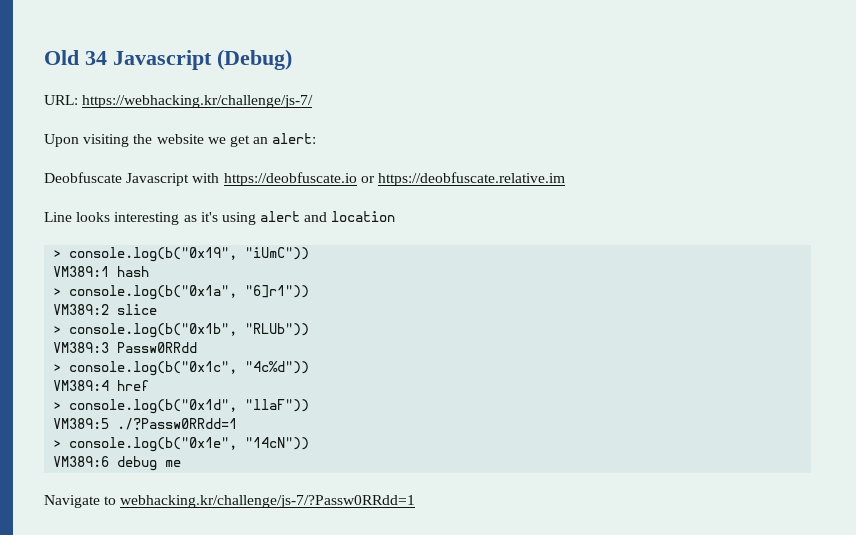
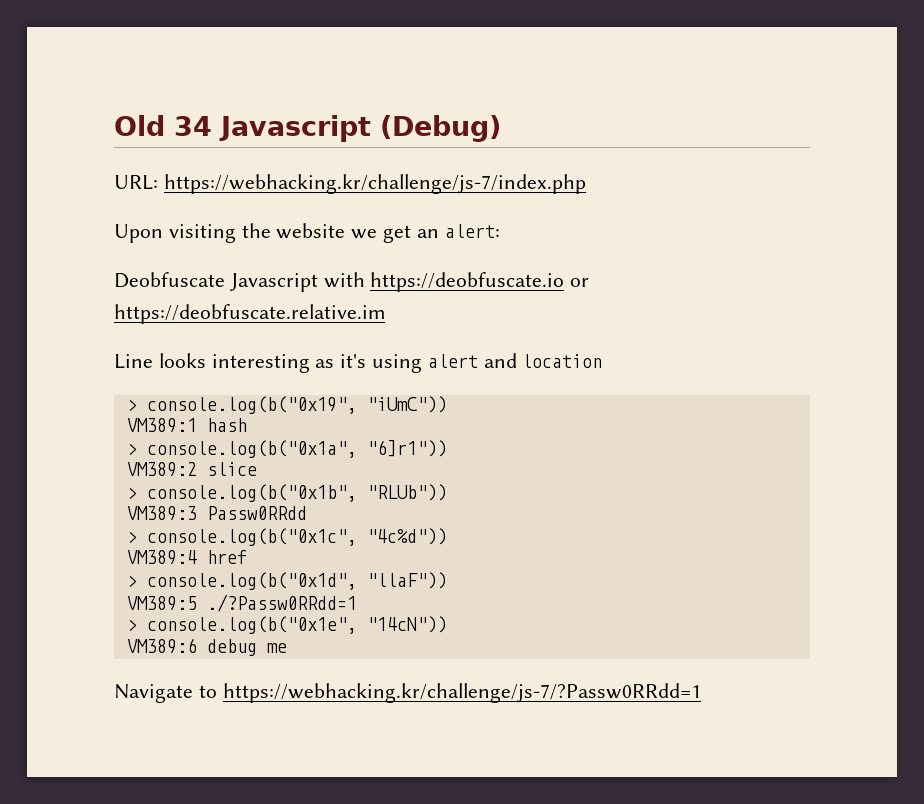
- URL: https://webhacking.kr/challenge/js-7/
+ URL: https://webhacking.kr/challenge/js-7/index.php
- Navigate to webhacking.kr/challenge/js-7/?Passw0RRdd=1
+ Navigate to https://webhacking.kr/challenge/js-7/?Passw0RRdd=1

